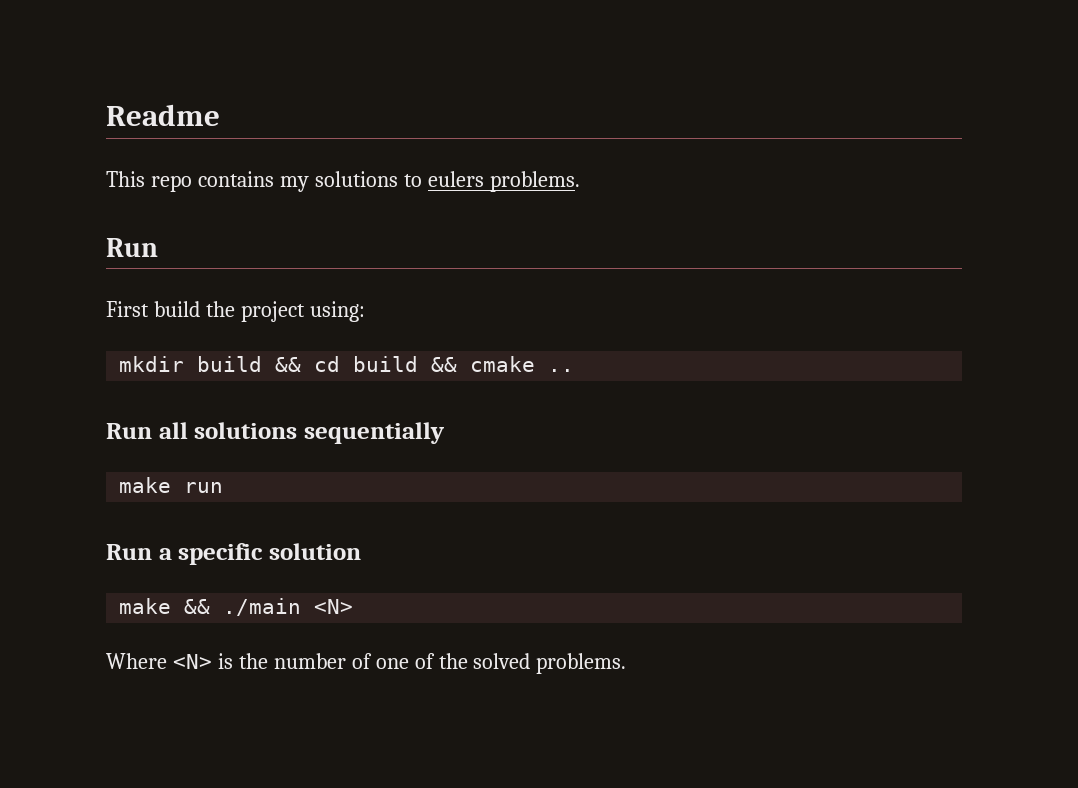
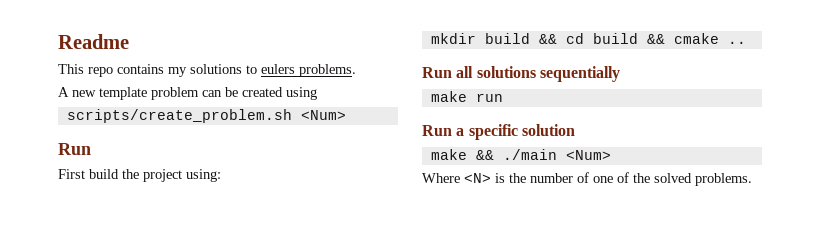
+ A new template problem can be created using
+ scripts/create_problem.sh <Num>
- make && ./main <N>
+ make && ./main <Num>

